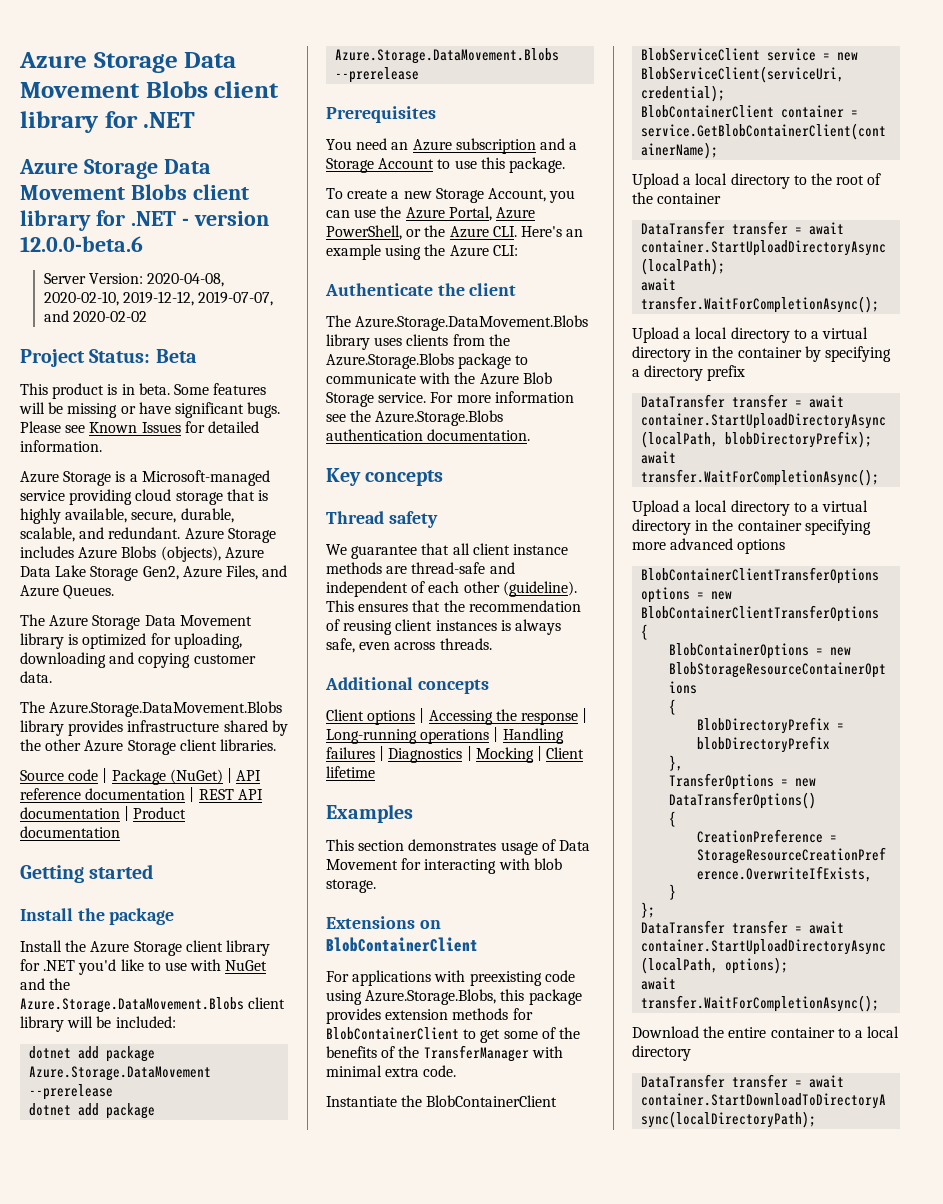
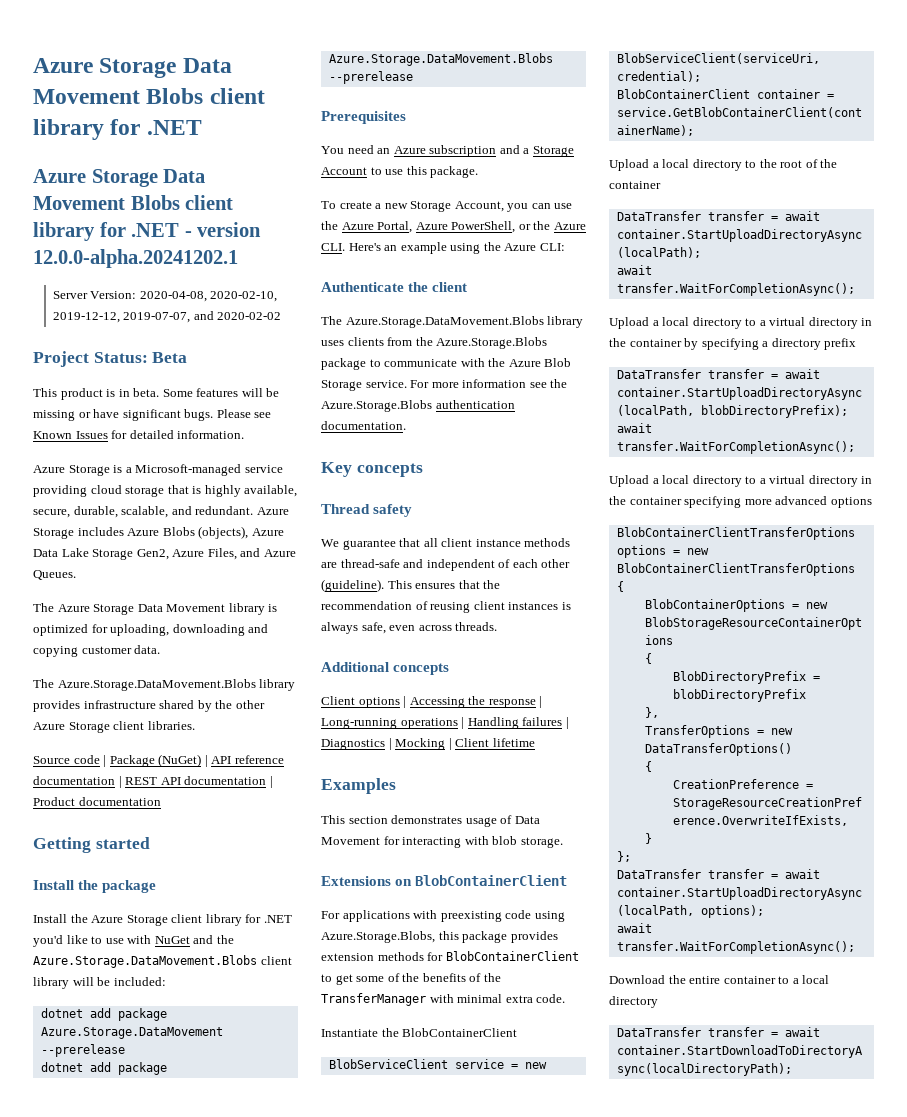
- Azure Storage Data Movement Blobs client library for .NET - version 12.0.0-beta.6
+ Azure Storage Data Movement Blobs client library for .NET - version 12.0.0-alpha.20241202.1

